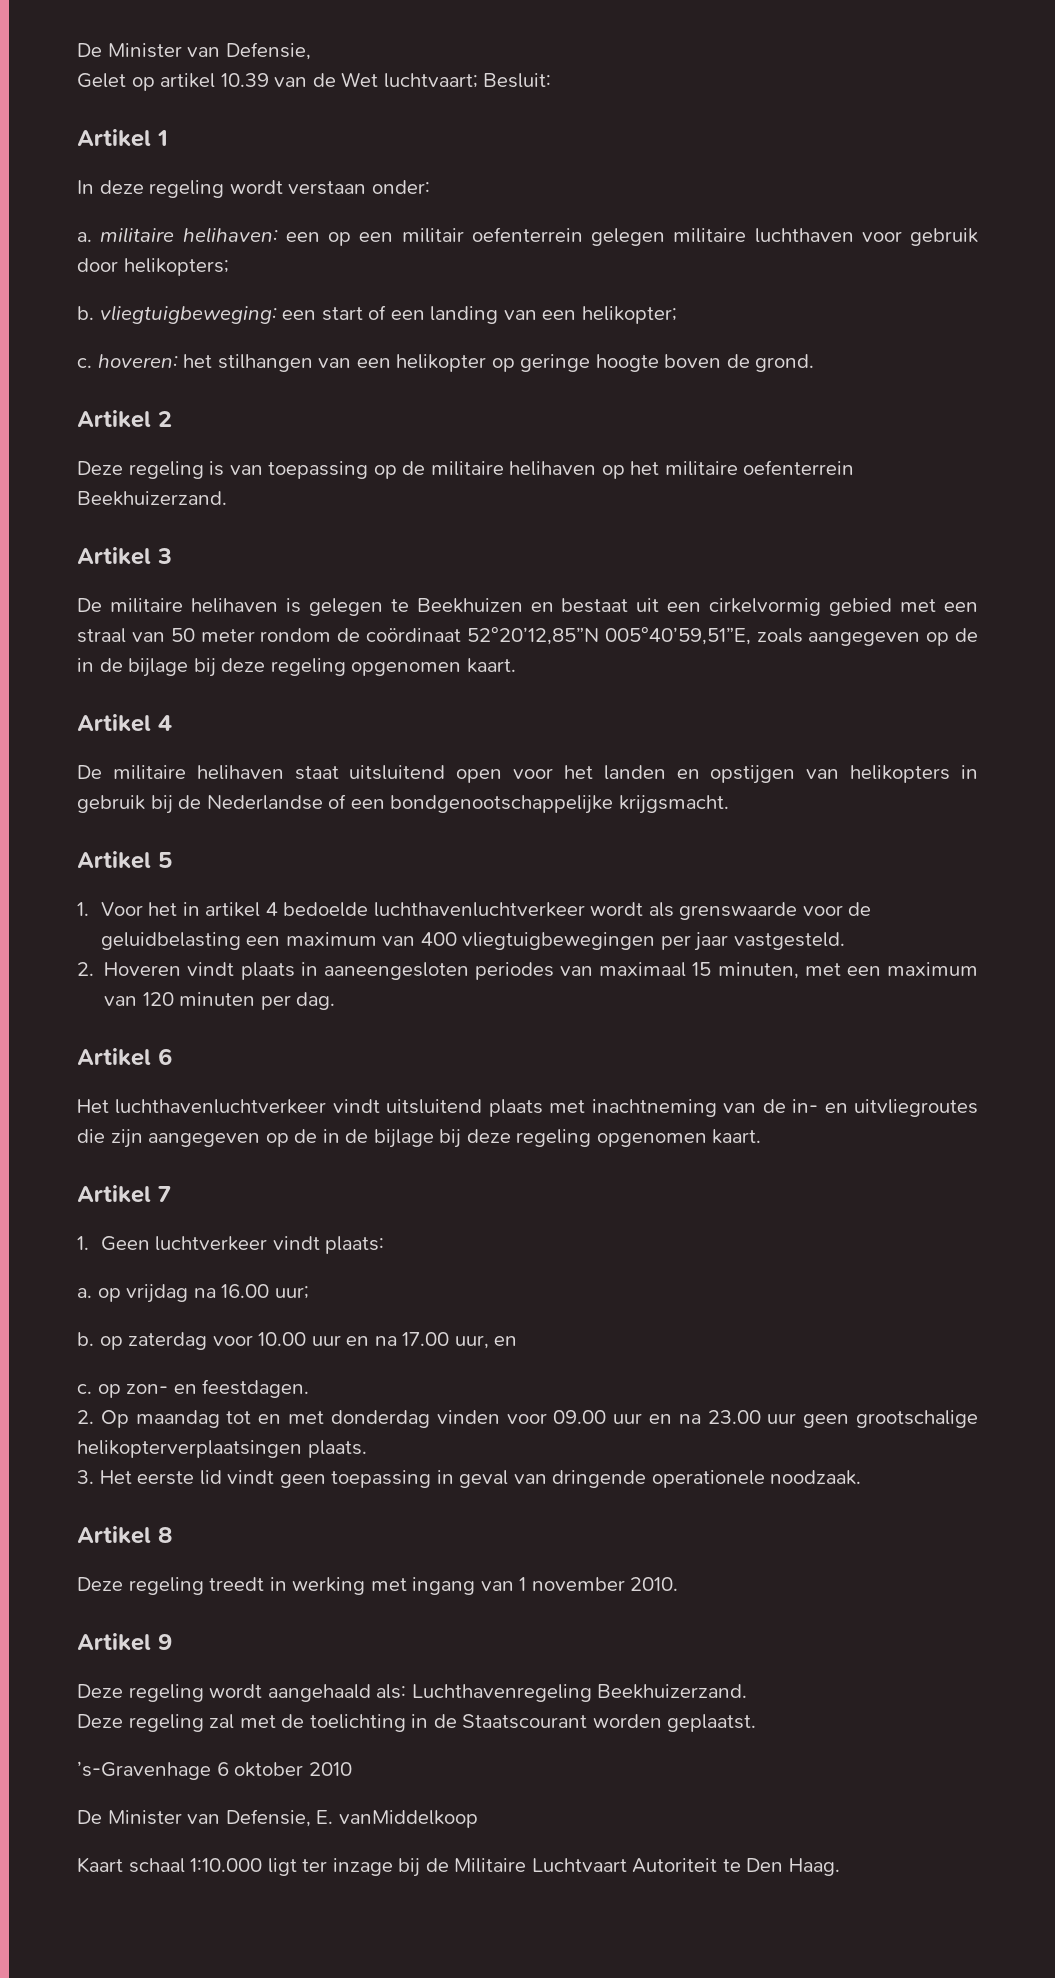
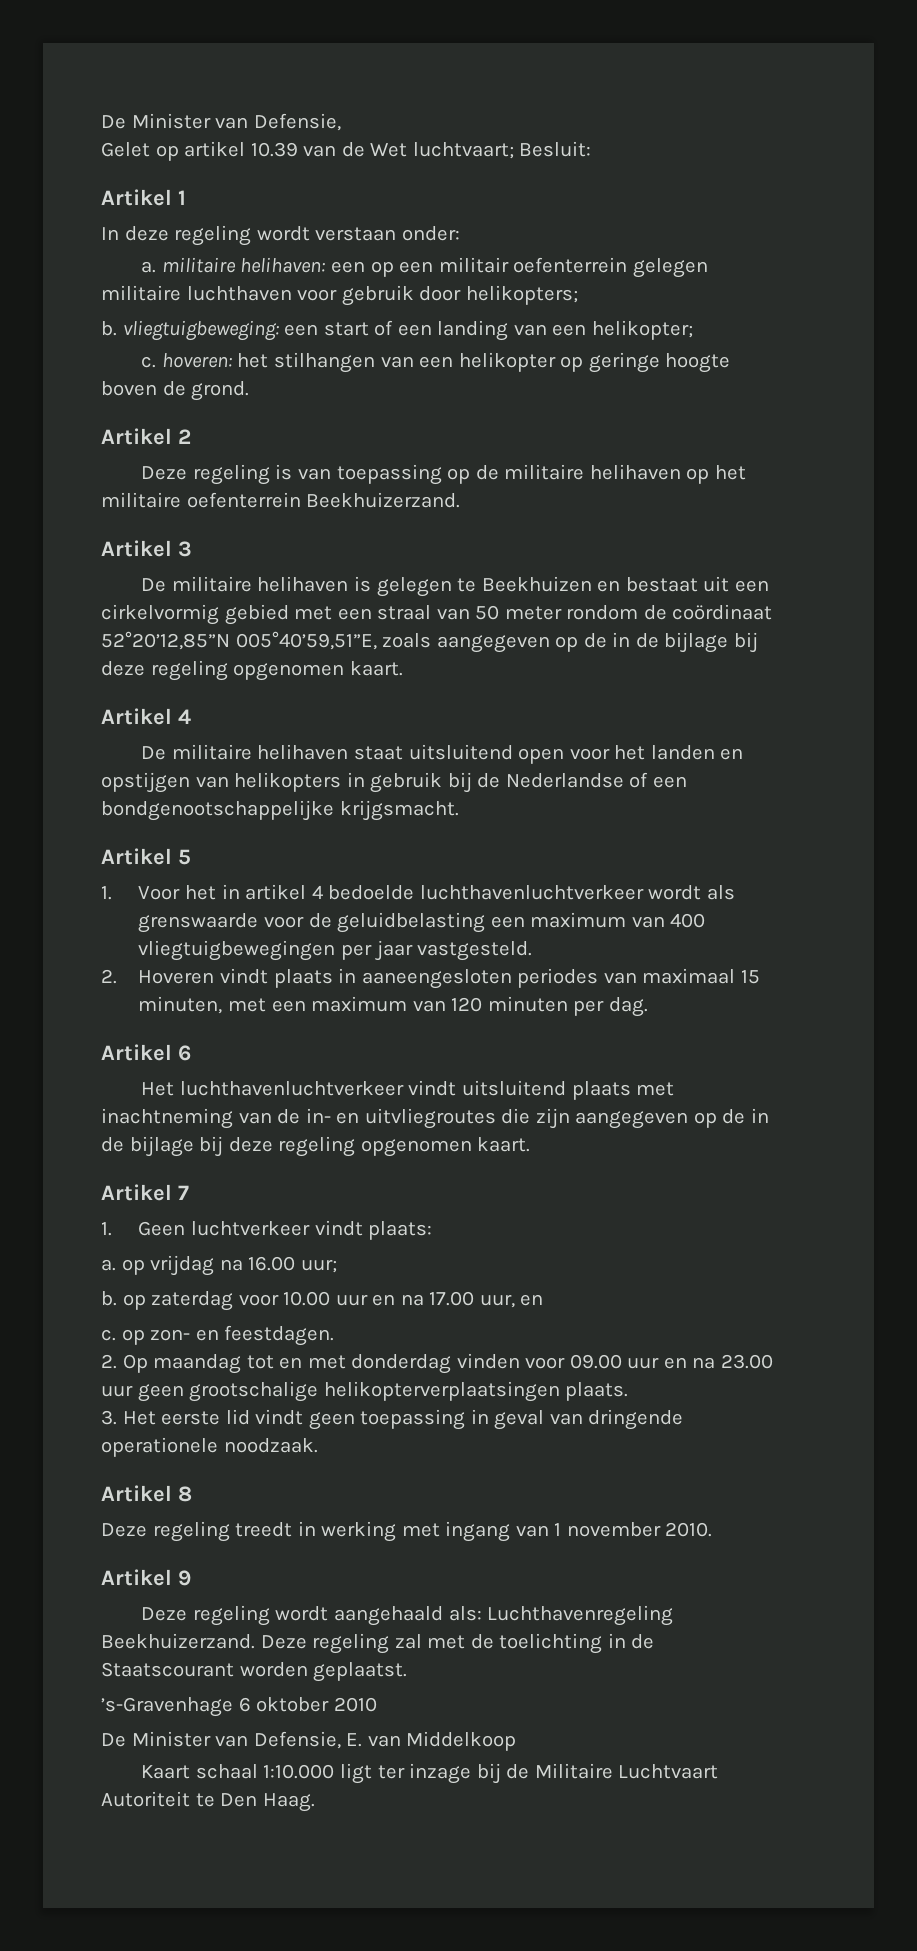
- Deze regeling wordt aangehaald als: Luchthavenregeling Beekhuizerzand.
- Deze regeling zal met de toelichting in de Staatscourant worden geplaatst.
+ Deze regeling wordt aangehaald als: Luchthavenregeling Beekhuizerzand. Deze regeling zal met de toelichting in de Staatscourant worden geplaatst.
- De Minister van Defensie, E. vanMiddelkoop
+ De Minister van Defensie, E. van Middelkoop

